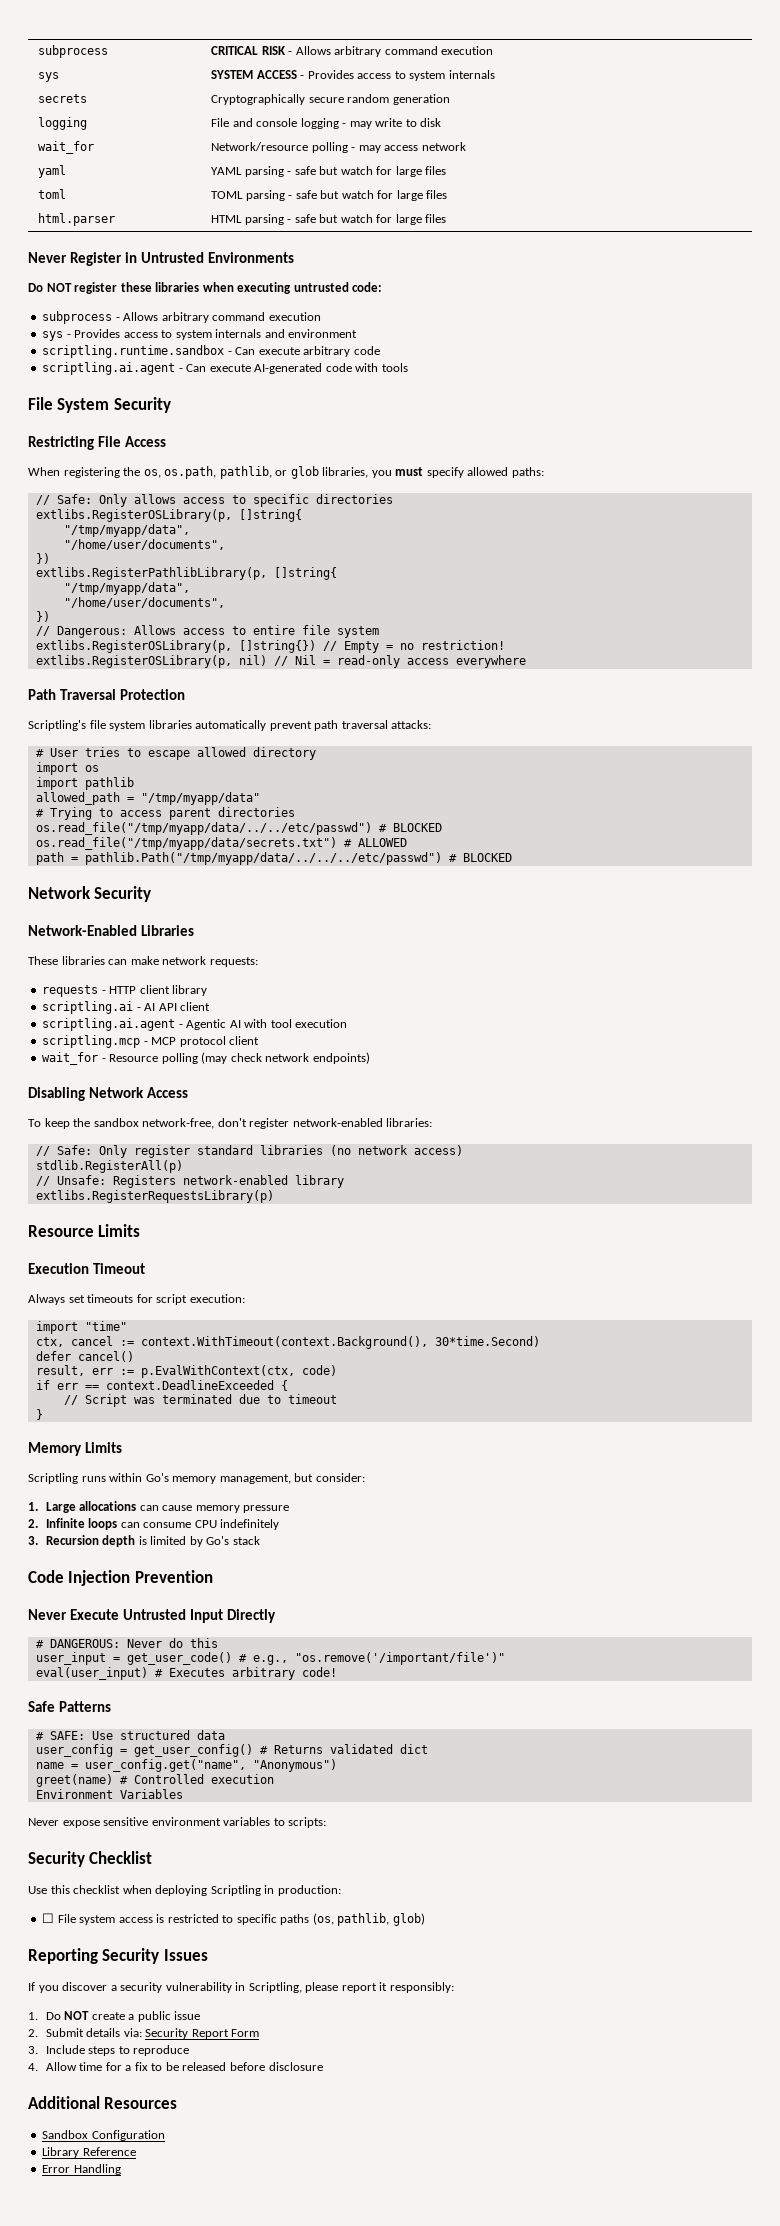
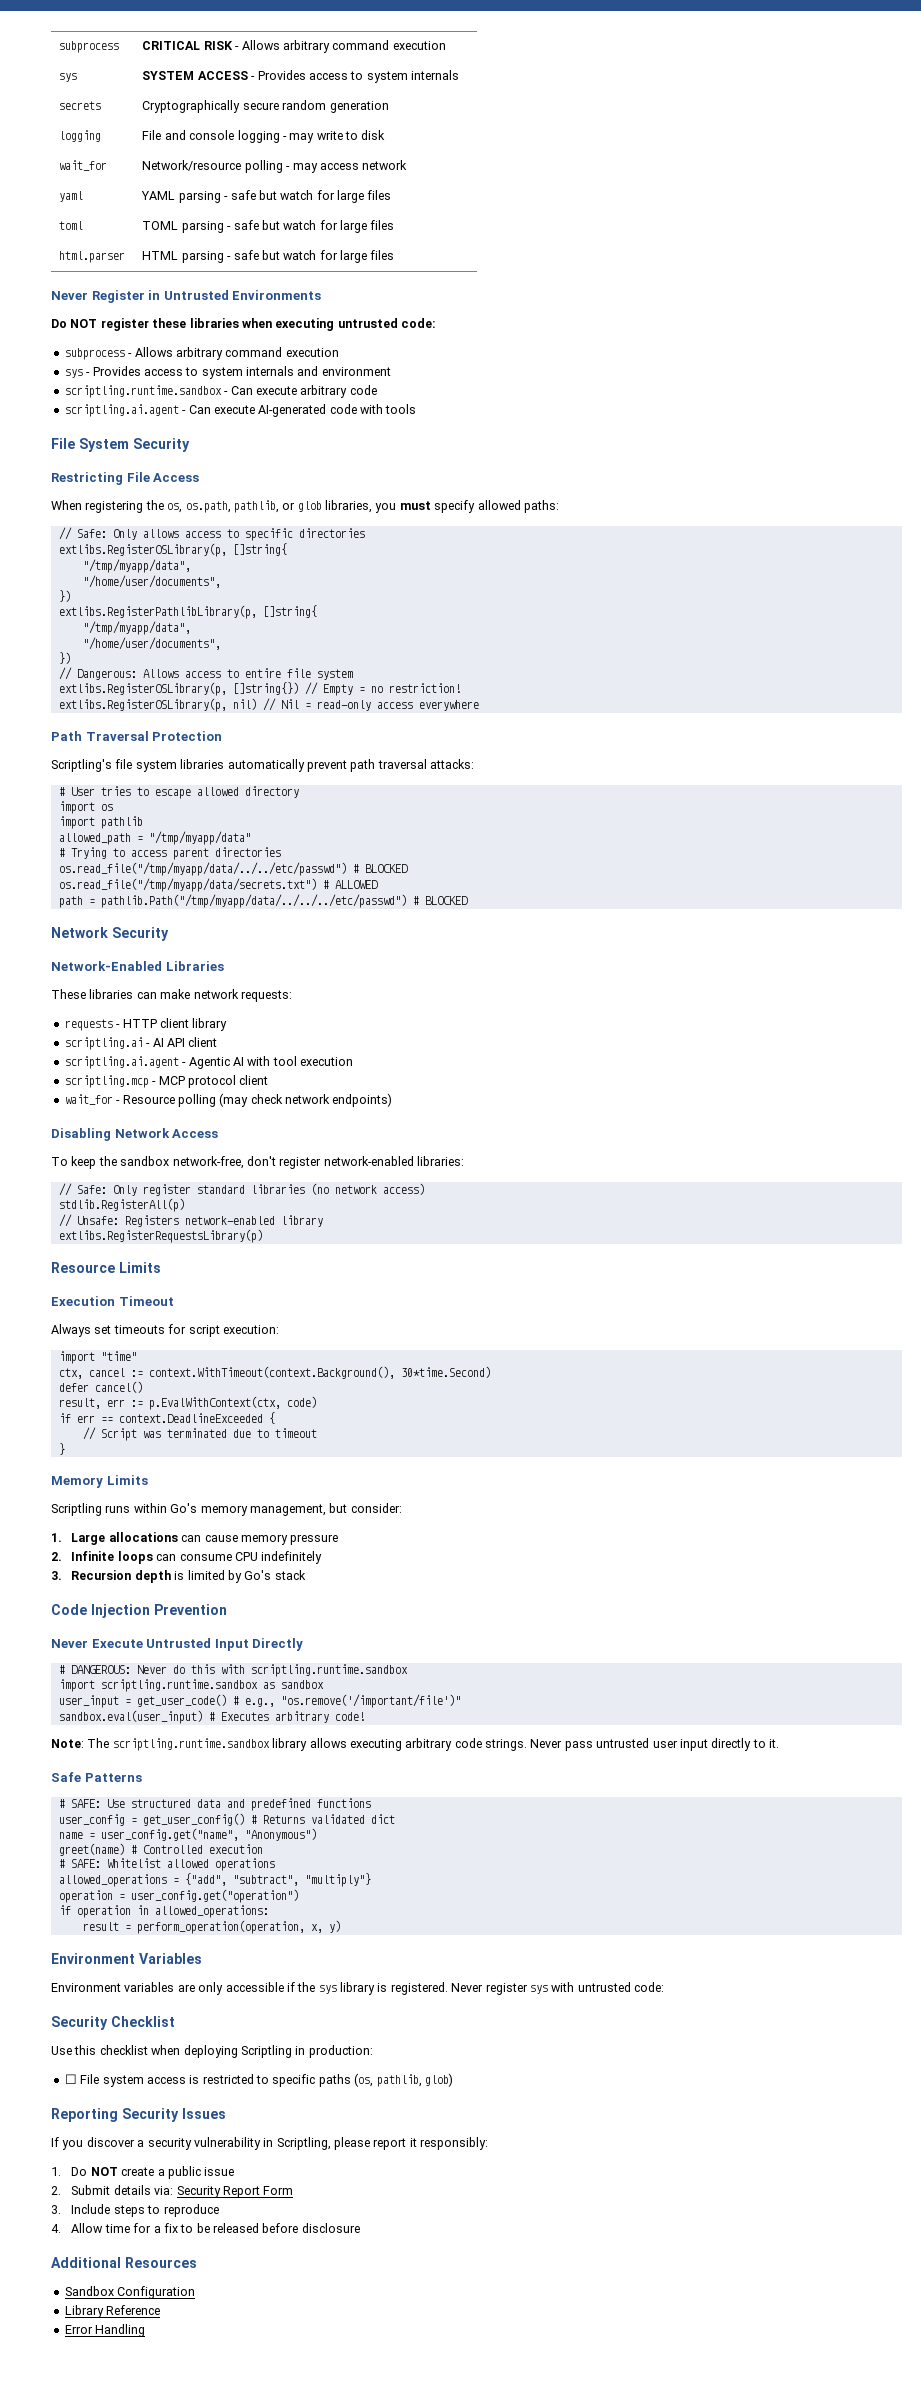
- # DANGEROUS: Never do this
+ # DANGEROUS: Never do this with scriptling.runtime.sandbox
+ import scriptling.runtime.sandbox as sandbox
- eval(user_input) # Executes arbitrary code!
+ sandbox.eval(user_input) # Executes arbitrary code!
+ Note: The scriptling.runtime.sandbox library allows executing arbitrary code strings. Never pass untrusted user input directly to it.
- # SAFE: Use structured data
+ # SAFE: Use structured data and predefined functions
+ # SAFE: Whitelist allowed operations
+ allowed_operations = {"add", "subtract", "multiply"}
+ operation = user_config.get("operation")
+ if operation in allowed_operations:
+ result = perform_operation(operation, x, y)
  Environment Variables
- Never expose sensitive environment variables to scripts:
+ Environment variables are only accessible if the sys library is registered. Never register sys with untrusted code:

